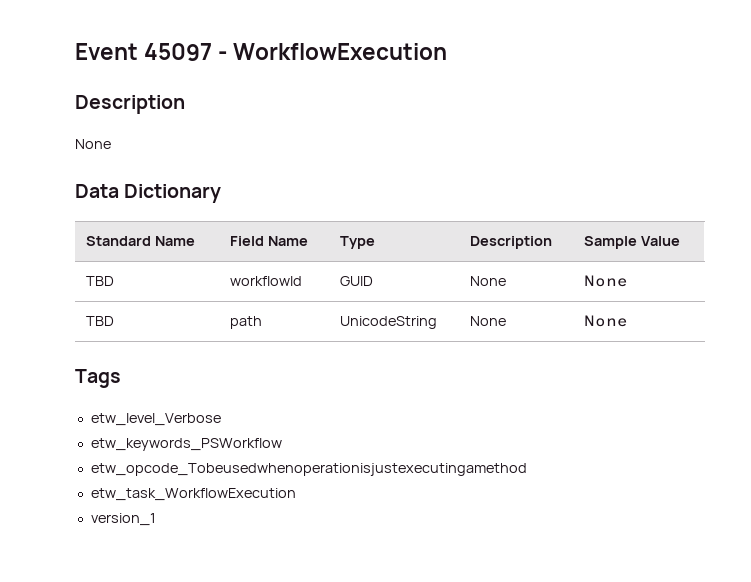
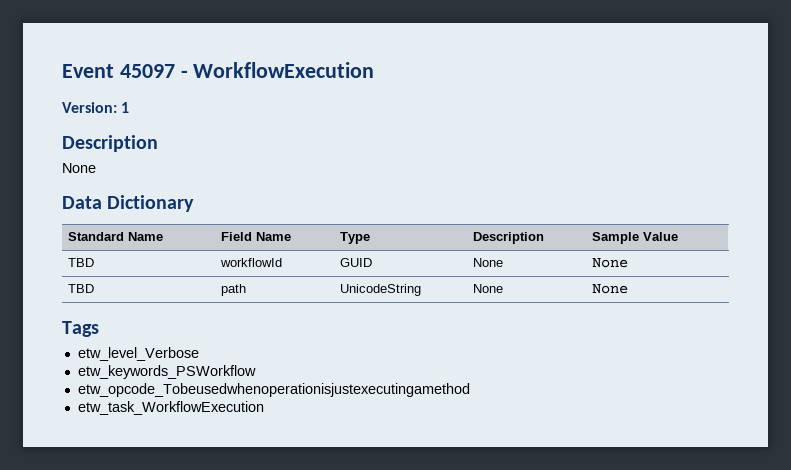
+ Version: 1
- version_1

